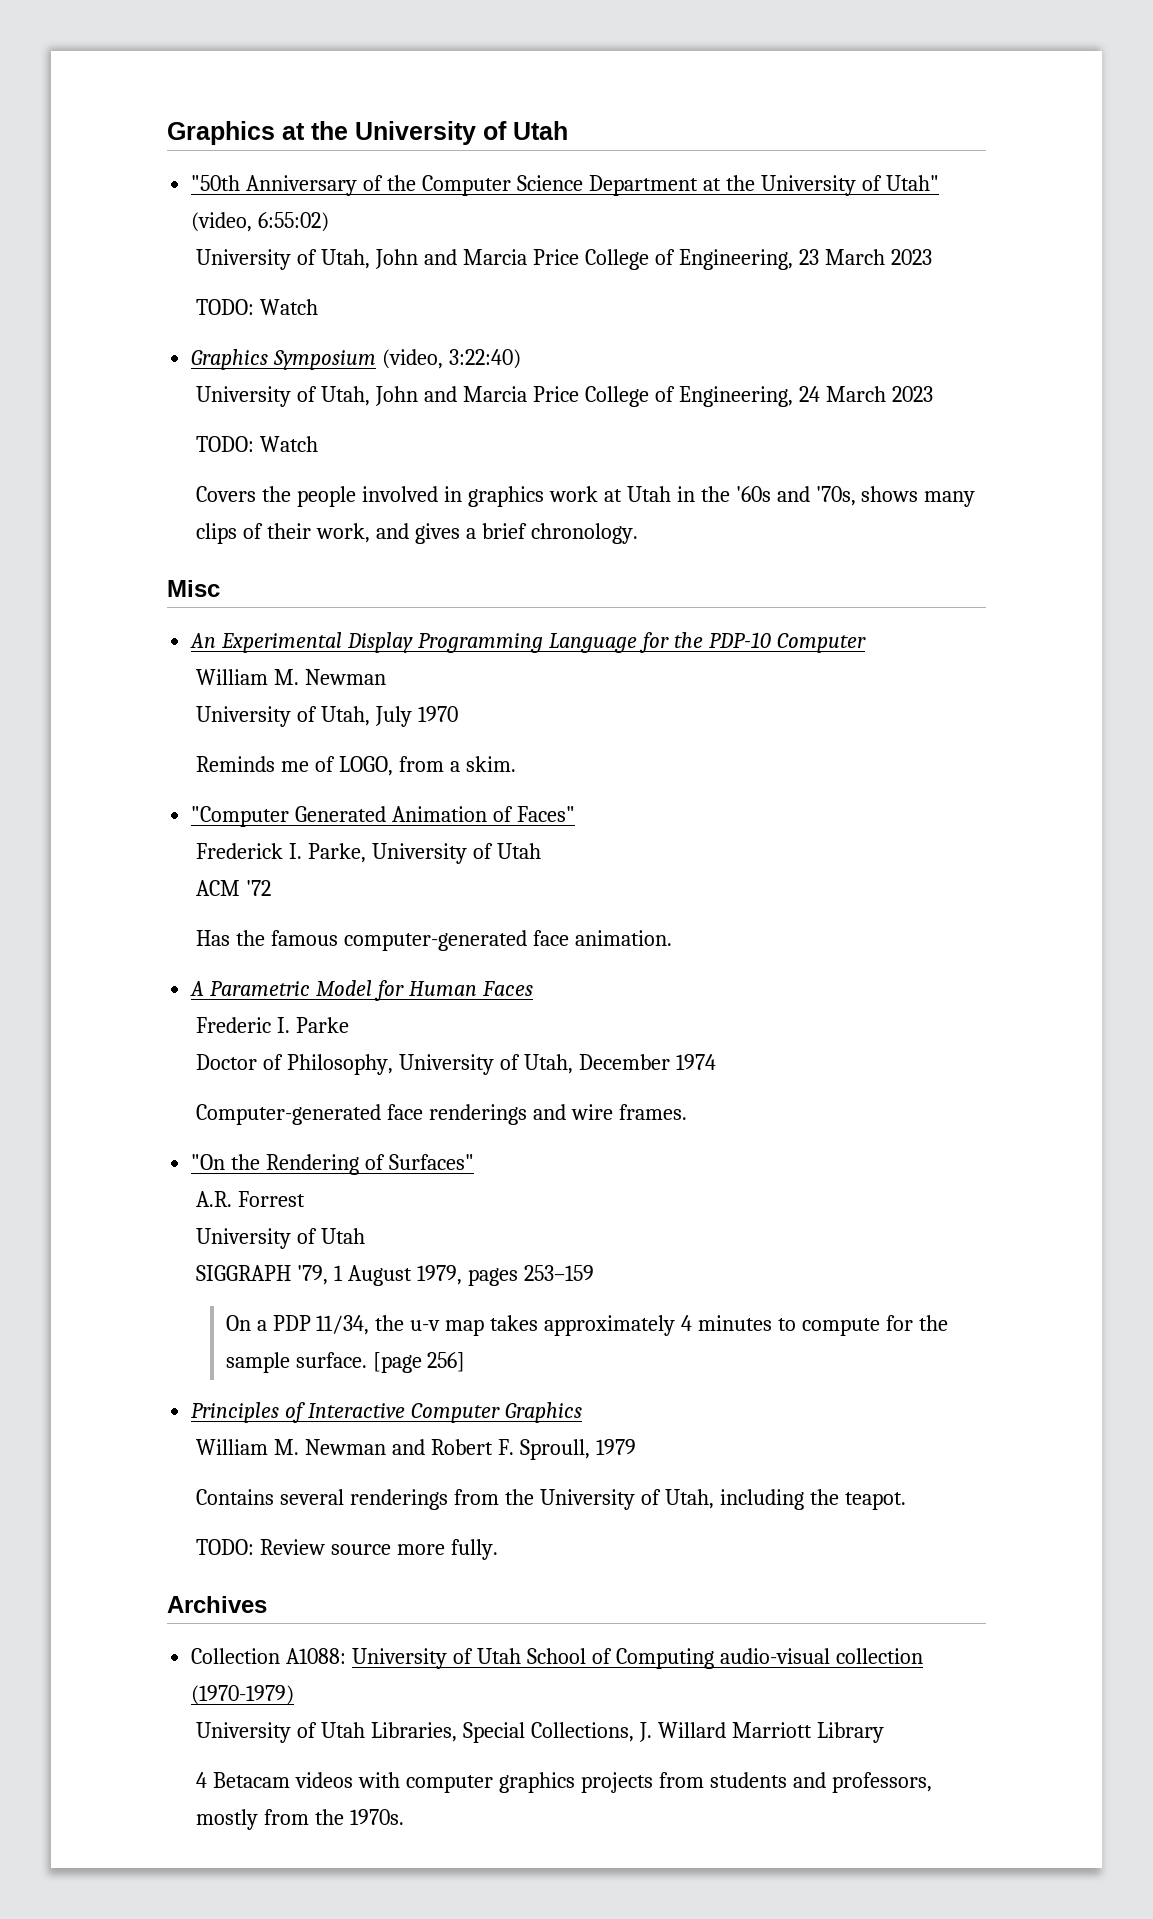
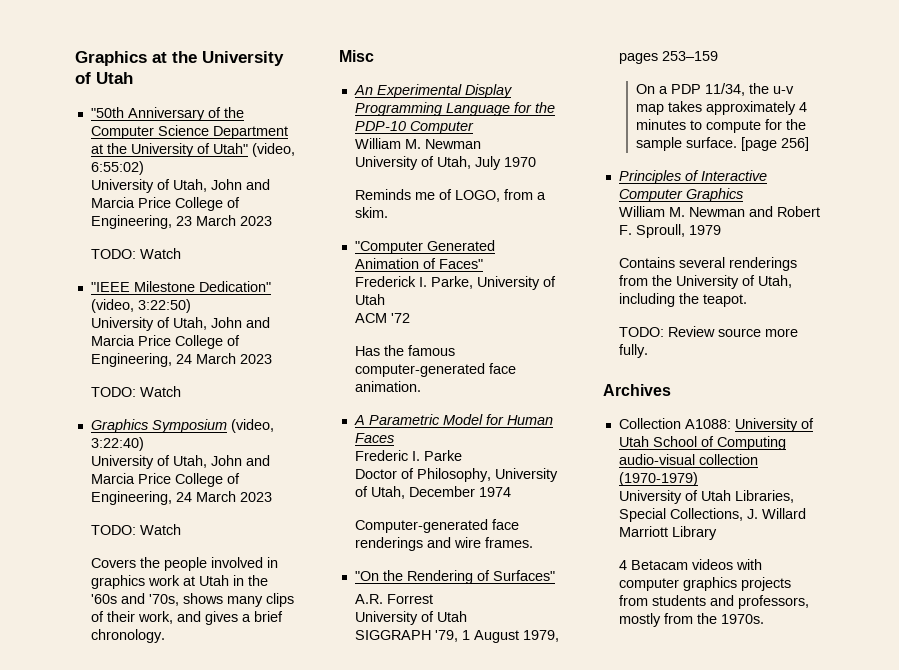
+ "IEEE Milestone Dedication" (video, 3:22:50)
+ University of Utah, John and Marcia Price College of Engineering, 24 March 2023
+ TODO: Watch

